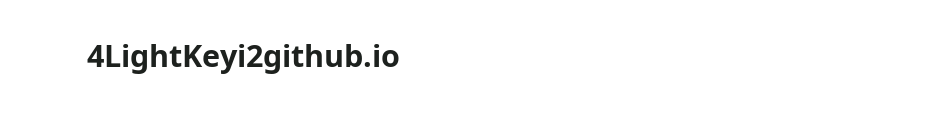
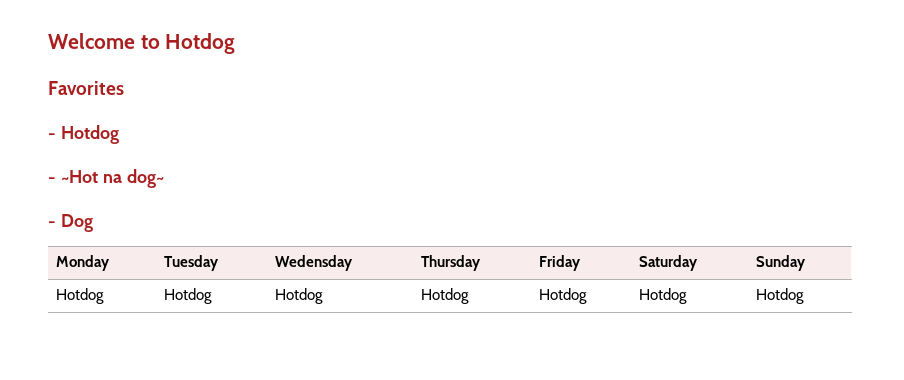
- 4LightKeyi2github.io
+ Welcome to Hotdog
+ Favorites
+ - Hotdog
+ - ~Hot na dog~
+ - Dog
+ Monday | Tuesday | Wedensday | Thursday | Friday | Saturday | Sunday
+ Hotdog | Hotdog | Hotdog | Hotdog | Hotdog | Hotdog | Hotdog

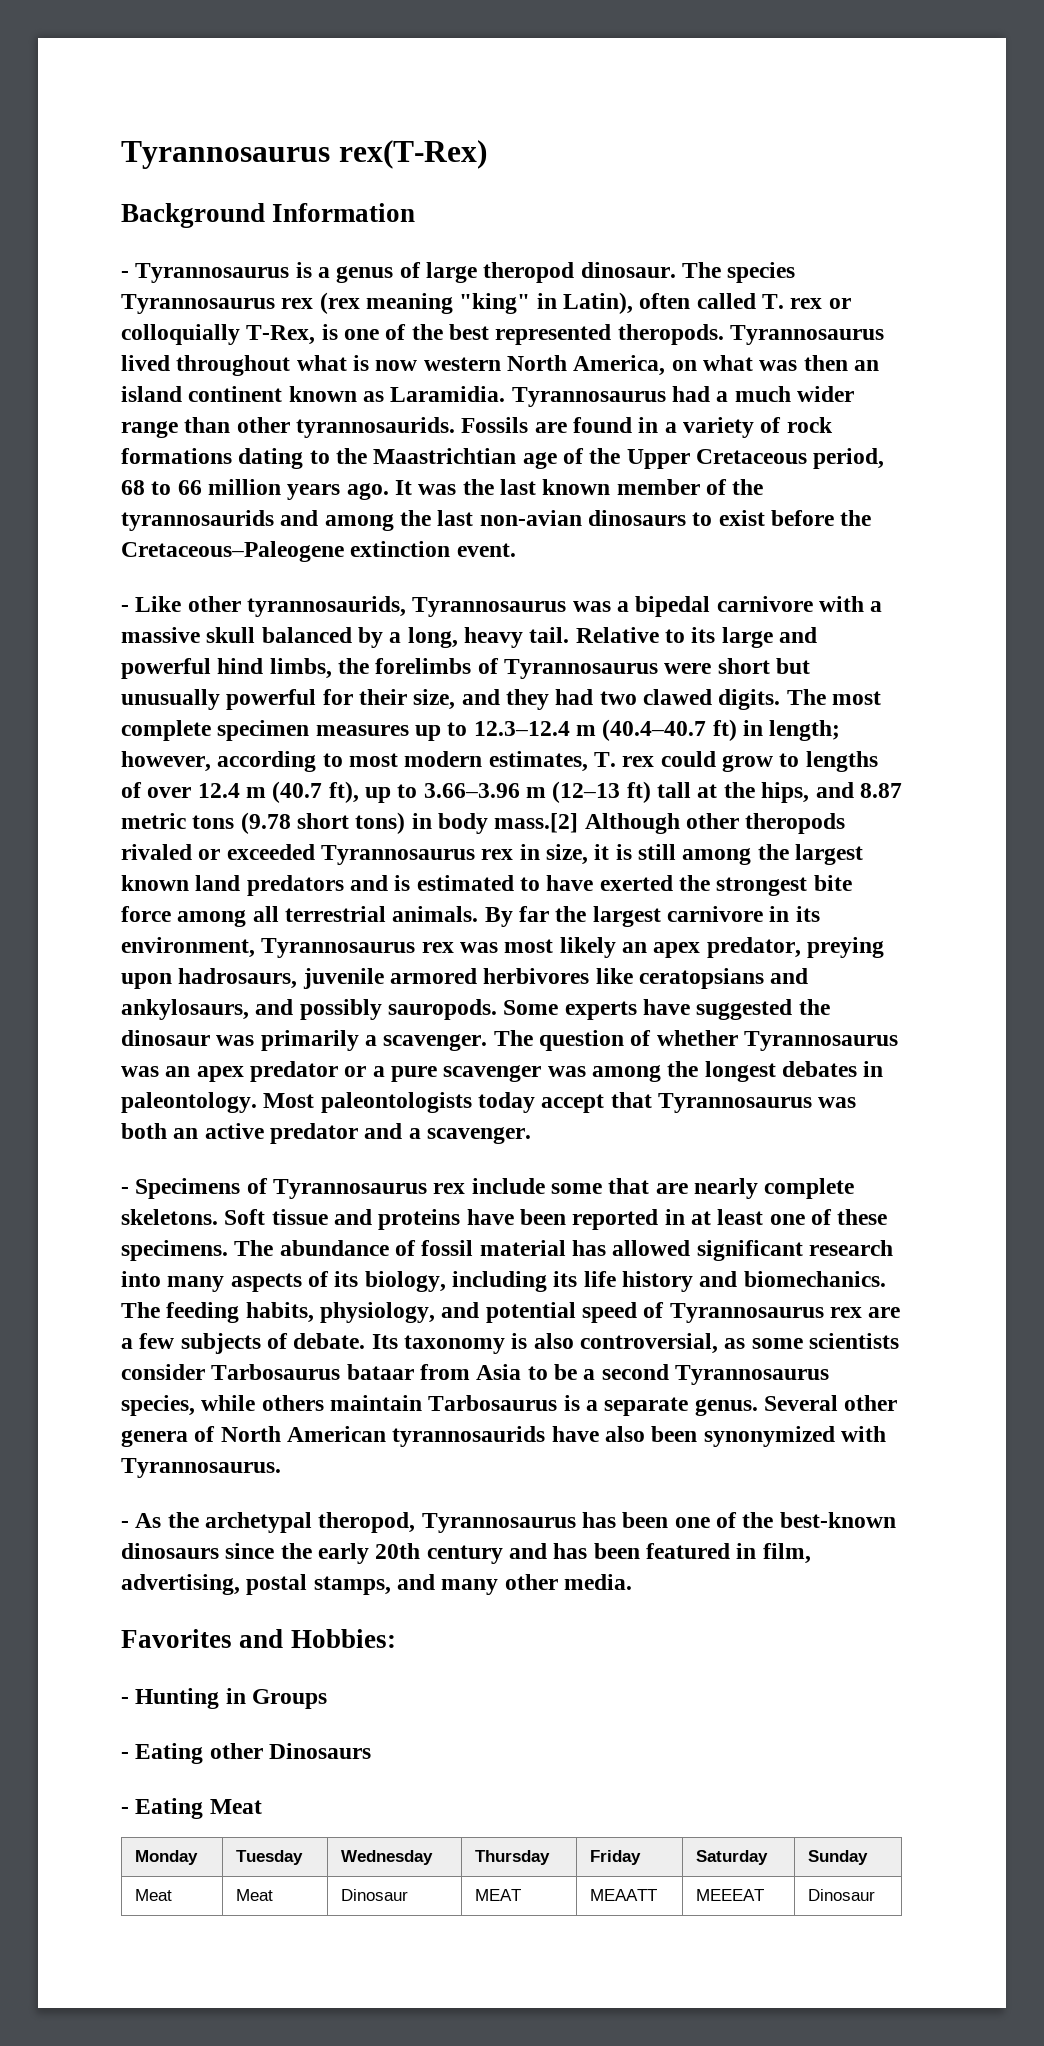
- Welcome to Hotdog
+ Tyrannosaurus rex(T-Rex)
+ Background Information
+ - Tyrannosaurus is a genus of large theropod dinosaur. The species Tyrannosaurus rex (rex meaning "king" in Latin), often called T. rex or colloquially T-Rex, is one of the best represented theropods. Tyrannosaurus lived throughout what is now western North America, on what was then an island continent known as Laramidia. Tyrannosaurus had a much wider range than other tyrannosaurids. Fossils are found in a variety of rock formations dating to the Maastrichtian age of the Upper Cretaceous period, 68 to 66 million years ago. It was the last known member of the tyrannosaurids and among the last non-avian dinosaurs to exist before the Cretaceous–Paleogene extinction event.
+ - Like other tyrannosaurids, Tyrannosaurus was a bipedal carnivore with a massive skull balanced by a long, heavy tail. Relative to its large and powerful hind limbs, the forelimbs of Tyrannosaurus were short but unusually powerful for their size, and they had two clawed digits. The most complete specimen measures up to 12.3–12.4 m (40.4–40.7 ft) in length; however, according to most modern estimates, T. rex could grow to lengths of over 12.4 m (40.7 ft), up to 3.66–3.96 m (12–13 ft) tall at the hips, and 8.87 metric tons (9.78 short tons) in body mass.[2] Although other theropods rivaled or exceeded Tyrannosaurus rex in size, it is still among the largest known land predators and is estimated to have exerted the strongest bite force among all terrestrial animals. By far the largest carnivore in its environment, Tyrannosaurus rex was most likely an apex predator, preying upon hadrosaurs, juvenile armored herbivores like ceratopsians and ankylosaurs, and possibly sauropods. Some experts have suggested the dinosaur was primarily a scavenger. The question of whether Tyrannosaurus was an apex predator or a pure scavenger was among the longest debates in paleontology. Most paleontologists today accept that Tyrannosaurus was both an active predator and a scavenger.
+ - Specimens of Tyrannosaurus rex include some that are nearly complete skeletons. Soft tissue and proteins have been reported in at least one of these specimens. The abundance of fossil material has allowed significant research into many aspects of its biology, including its life history and biomechanics. The feeding habits, physiology, and potential speed of Tyrannosaurus rex are a few subjects of debate. Its taxonomy is also controversial, as some scientists consider Tarbosaurus bataar from Asia to be a second Tyrannosaurus species, while others maintain Tarbosaurus is a separate genus. Several other genera of North American tyrannosaurids have also been synonymized with Tyrannosaurus.
+ - As the archetypal theropod, Tyrannosaurus has been one of the best-known dinosaurs since the early 20th century and has been featured in film, advertising, postal stamps, and many other media.
- Favorites
- - Hotdog
- - ~Hot na dog~
- - Dog
+ Favorites and Hobbies:
+ - Hunting in Groups
+ - Eating other Dinosaurs
+ - Eating Meat
- Monday | Tuesday | Wedensday | Thursday | Friday | Saturday | Sunday
+ Monday | Tuesday | Wednesday | Thursday | Friday | Saturday | Sunday
- Hotdog | Hotdog | Hotdog | Hotdog | Hotdog | Hotdog | Hotdog
+ Meat | Meat | Dinosaur | MEAT | MEAATT | MEEEAT | Dinosaur

